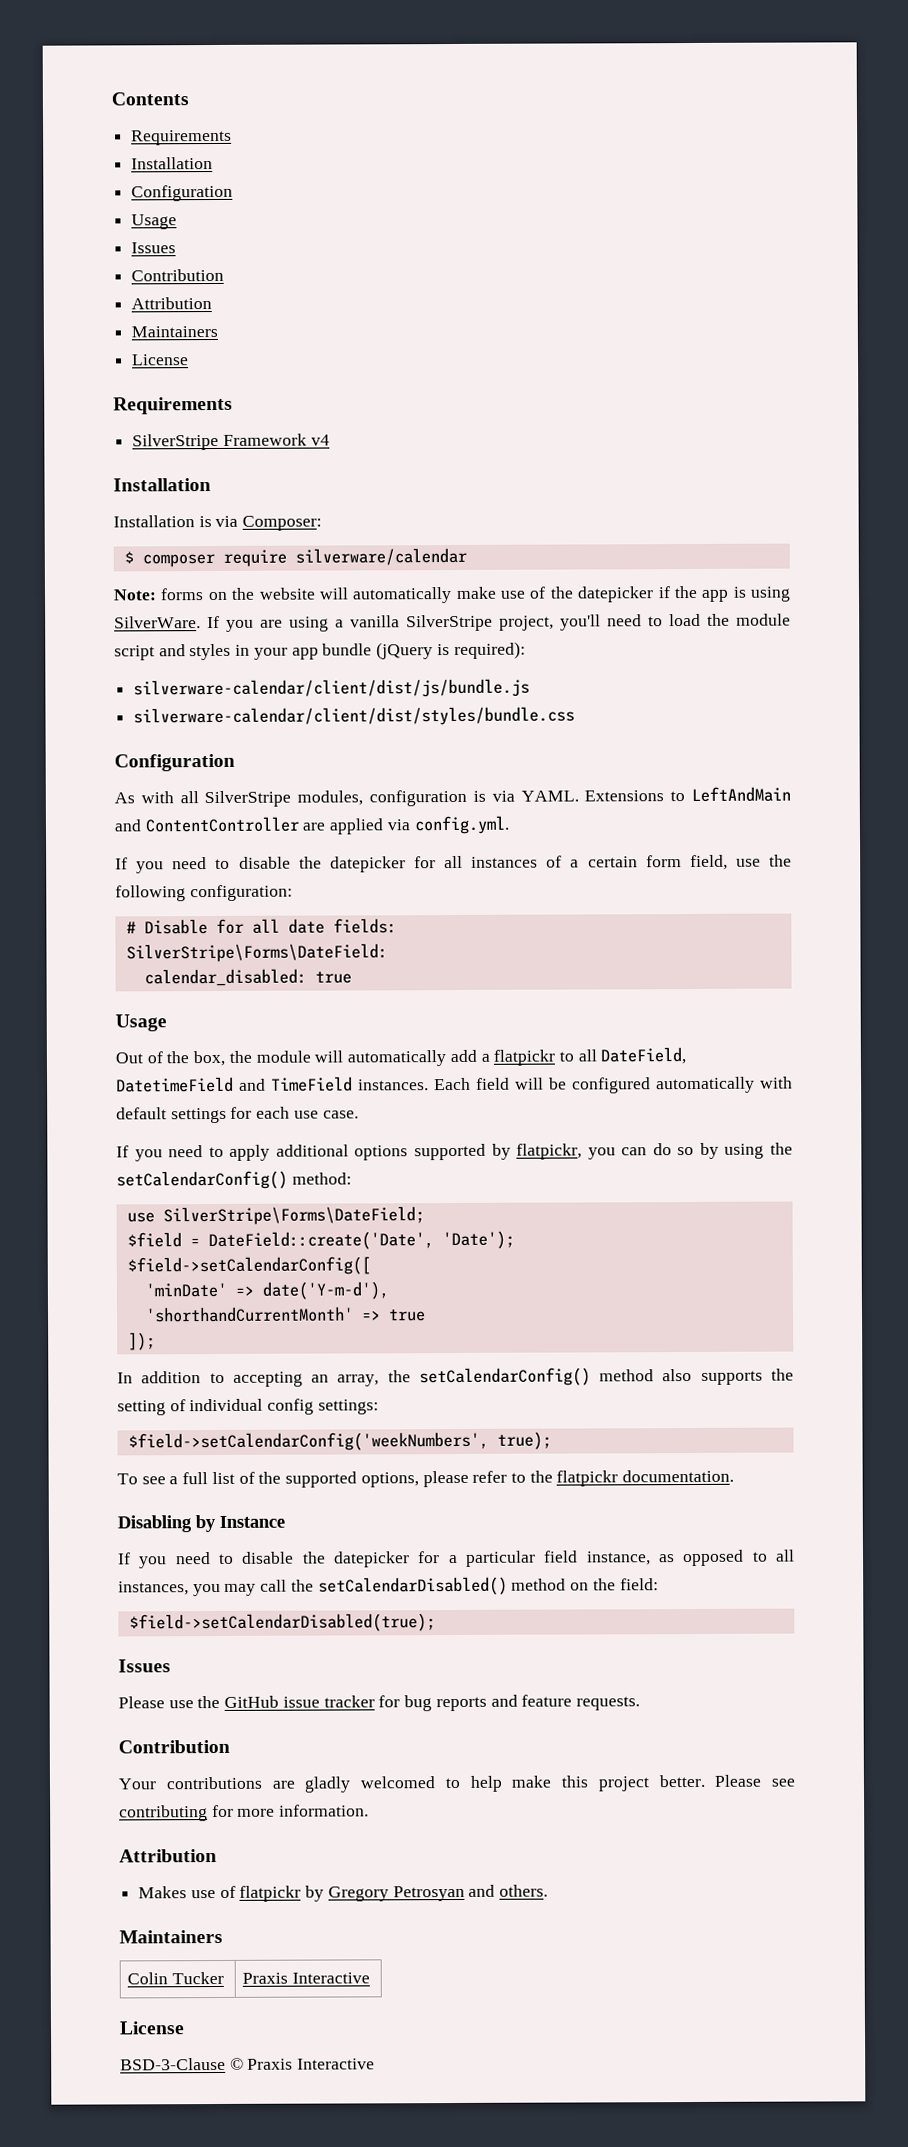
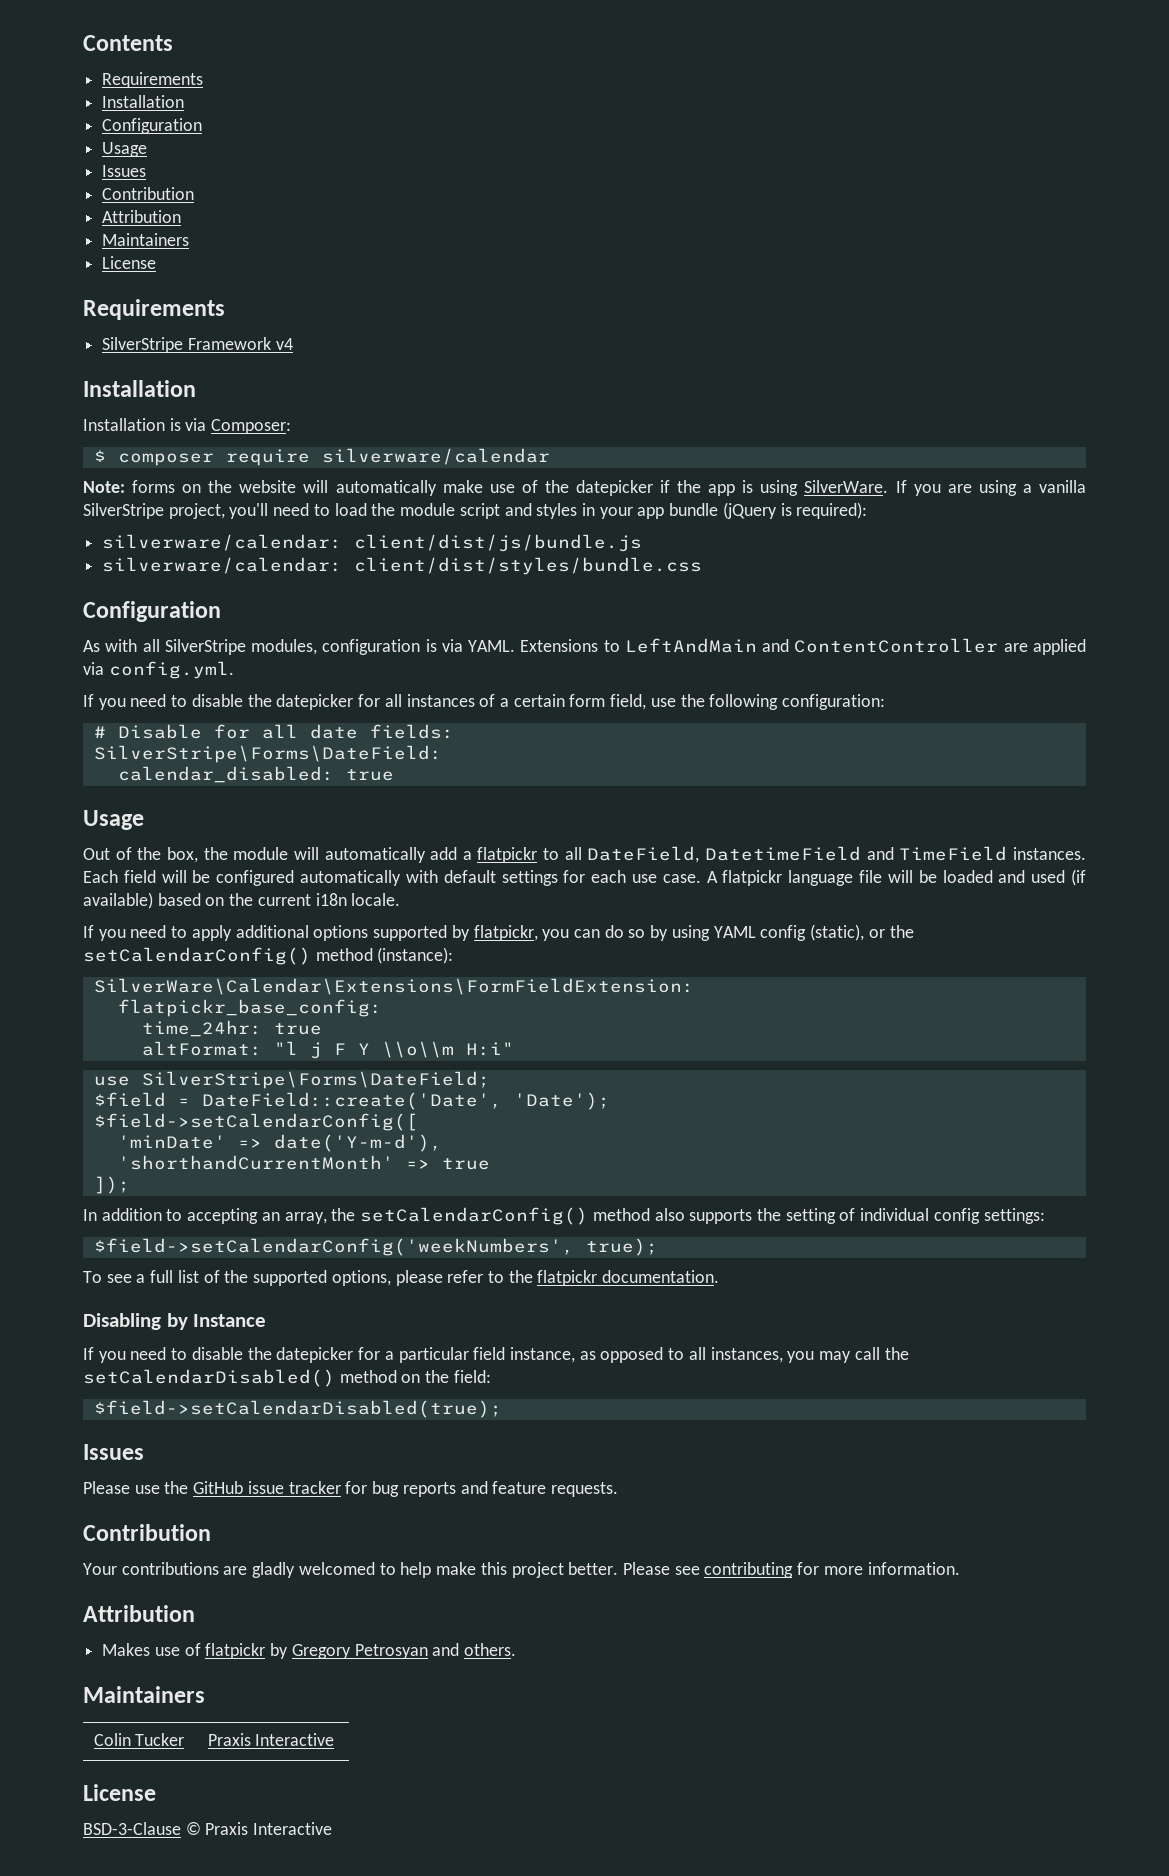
- silverware-calendar/client/dist/js/bundle.js
- silverware-calendar/client/dist/styles/bundle.css
+ silverware/calendar: client/dist/js/bundle.js
+ silverware/calendar: client/dist/styles/bundle.css
+ A flatpickr language file will be loaded and used (if available) based on the current i18n locale.
- If you need to apply additional options supported by flatpickr, you can do so by using the setCalendarConfig() method:
+ If you need to apply additional options supported by flatpickr, you can do so by using YAML config (static), or the setCalendarConfig() method (instance):
+ SilverWare\Calendar\Extensions\FormFieldExtension:
+ flatpickr_base_config:
+ time_24hr: true
+ altFormat: "l j F Y \\o\\m H:i"

